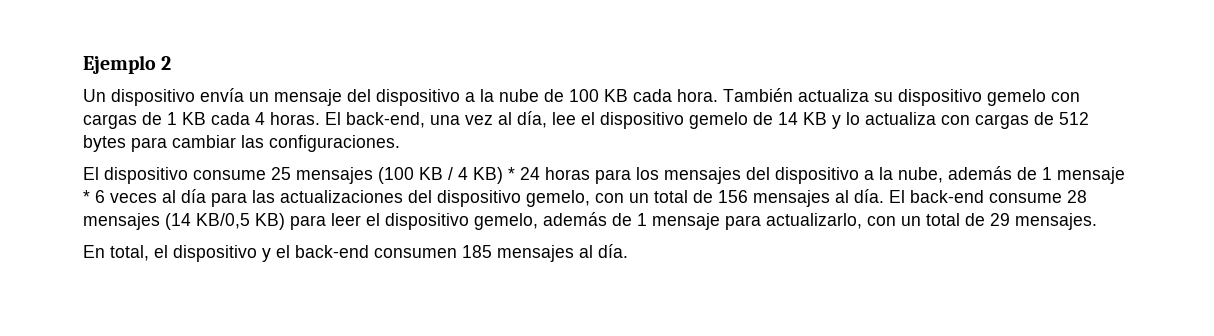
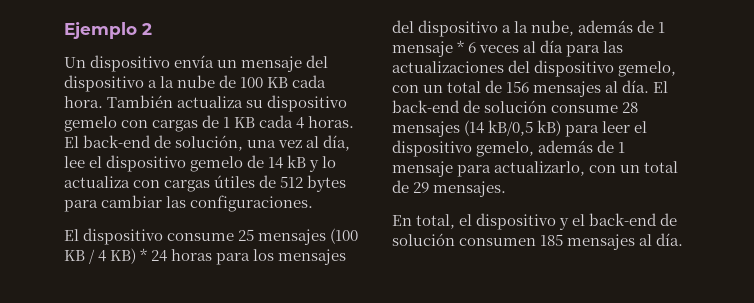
- El back-end, una vez al día, lee el dispositivo gemelo de 14 KB y lo actualiza con cargas de 512 bytes para cambiar las configuraciones.
+ El back-end de solución, una vez al día, lee el dispositivo gemelo de 14 kB y lo actualiza con cargas útiles de 512 bytes para cambiar las configuraciones.
- El back-end consume 28 mensajes (14 KB/0,5 KB) para leer el dispositivo gemelo, además de 1 mensaje para actualizarlo, con un total de 29 mensajes.
+ El back-end de solución consume 28 mensajes (14 kB/0,5 kB) para leer el dispositivo gemelo, además de 1 mensaje para actualizarlo, con un total de 29 mensajes.
- En total, el dispositivo y el back-end consumen 185 mensajes al día.
+ En total, el dispositivo y el back-end de solución consumen 185 mensajes al día.

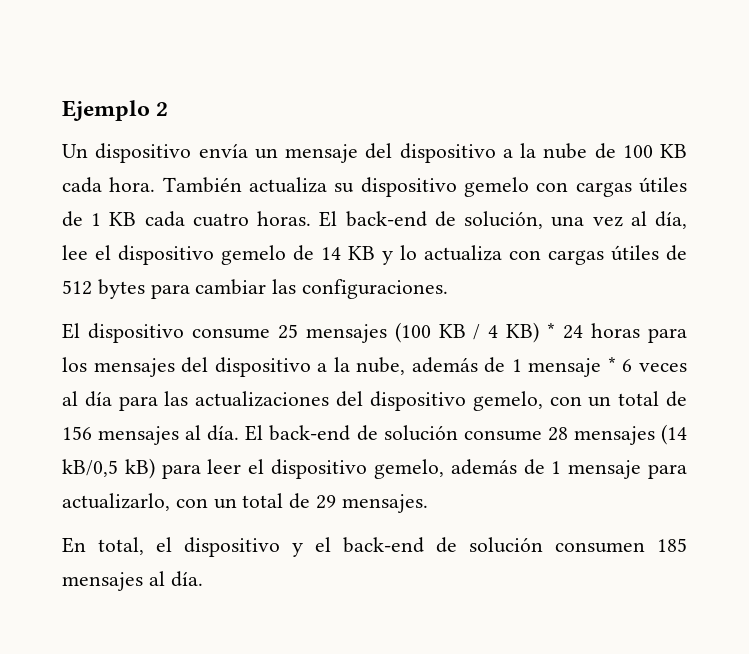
- También actualiza su dispositivo gemelo con cargas de 1 KB cada 4 horas.
+ También actualiza su dispositivo gemelo con cargas útiles de 1 KB cada cuatro horas.
- El back-end de solución, una vez al día, lee el dispositivo gemelo de 14 kB y lo actualiza con cargas útiles de 512 bytes para cambiar las configuraciones.
+ El back-end de solución, una vez al día, lee el dispositivo gemelo de 14 KB y lo actualiza con cargas útiles de 512 bytes para cambiar las configuraciones.

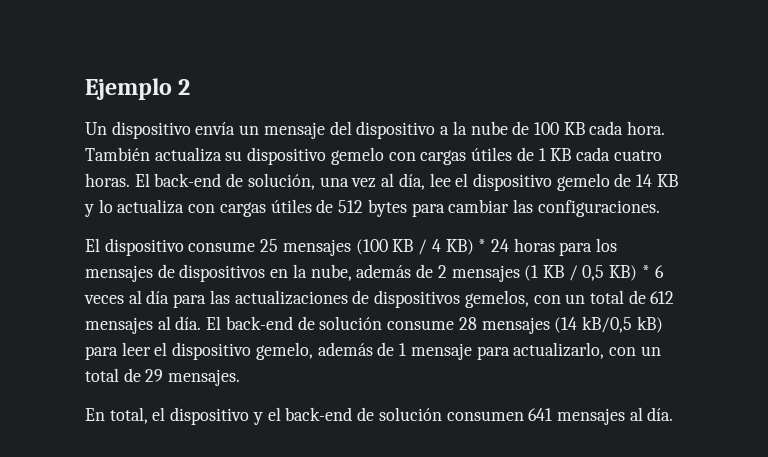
- El dispositivo consume 25 mensajes (100 KB / 4 KB) * 24 horas para los mensajes del dispositivo a la nube, además de 1 mensaje * 6 veces al día para las actualizaciones del dispositivo gemelo, con un total de 156 mensajes al día.
+ El dispositivo consume 25 mensajes (100 KB / 4 KB) * 24 horas para los mensajes de dispositivos en la nube, además de 2 mensajes (1 KB / 0,5 KB) * 6 veces al día para las actualizaciones de dispositivos gemelos, con un total de 612 mensajes al día.
- En total, el dispositivo y el back-end de solución consumen 185 mensajes al día.
+ En total, el dispositivo y el back-end de solución consumen 641 mensajes al día.

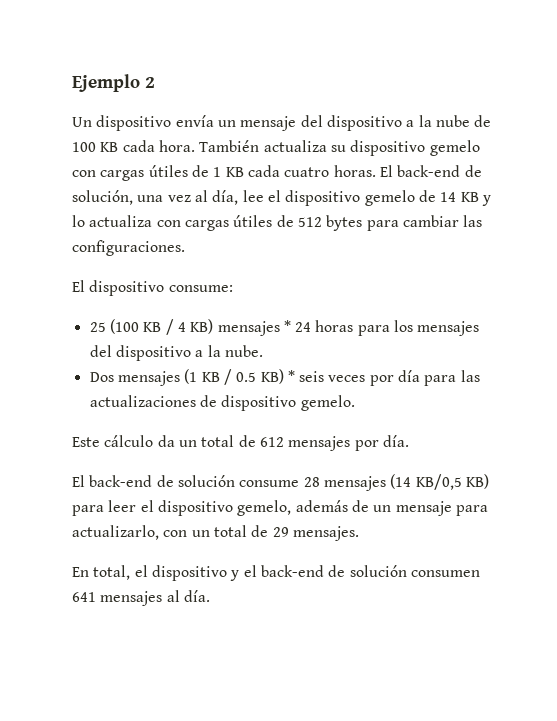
- El dispositivo consume 25 mensajes (100 KB / 4 KB) * 24 horas para los mensajes de dispositivos en la nube, además de 2 mensajes (1 KB / 0,5 KB) * 6 veces al día para las actualizaciones de dispositivos gemelos, con un total de 612 mensajes al día. El back-end de solución consume 28 mensajes (14 kB/0,5 kB) para leer el dispositivo gemelo, además de 1 mensaje para actualizarlo, con un total de 29 mensajes.
+ El dispositivo consume:
+ 25 (100 KB / 4 KB) mensajes * 24 horas para los mensajes del dispositivo a la nube.
+ Dos mensajes (1 KB / 0.5 KB) * seis veces por día para las actualizaciones de dispositivo gemelo.
+ Este cálculo da un total de 612 mensajes por día.
+ El back-end de solución consume 28 mensajes (14 KB/0,5 KB) para leer el dispositivo gemelo, además de un mensaje para actualizarlo, con un total de 29 mensajes.

